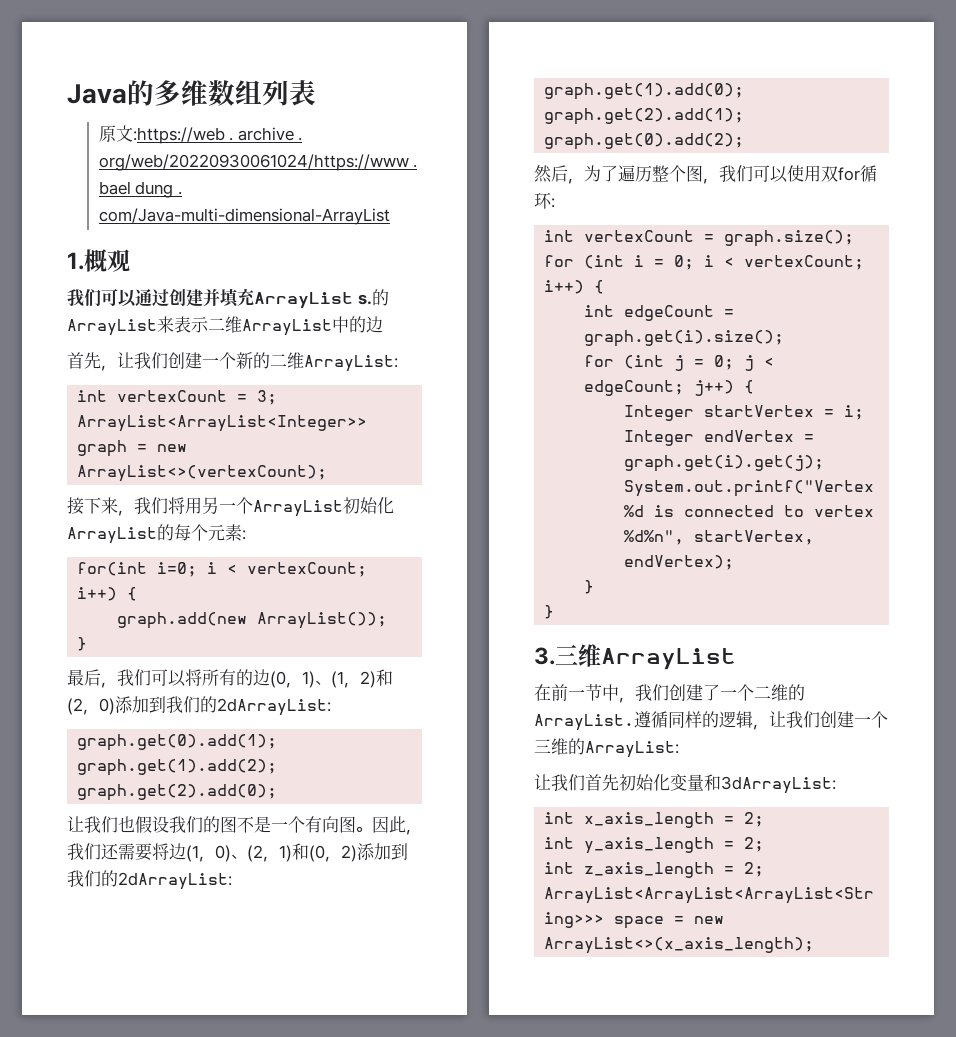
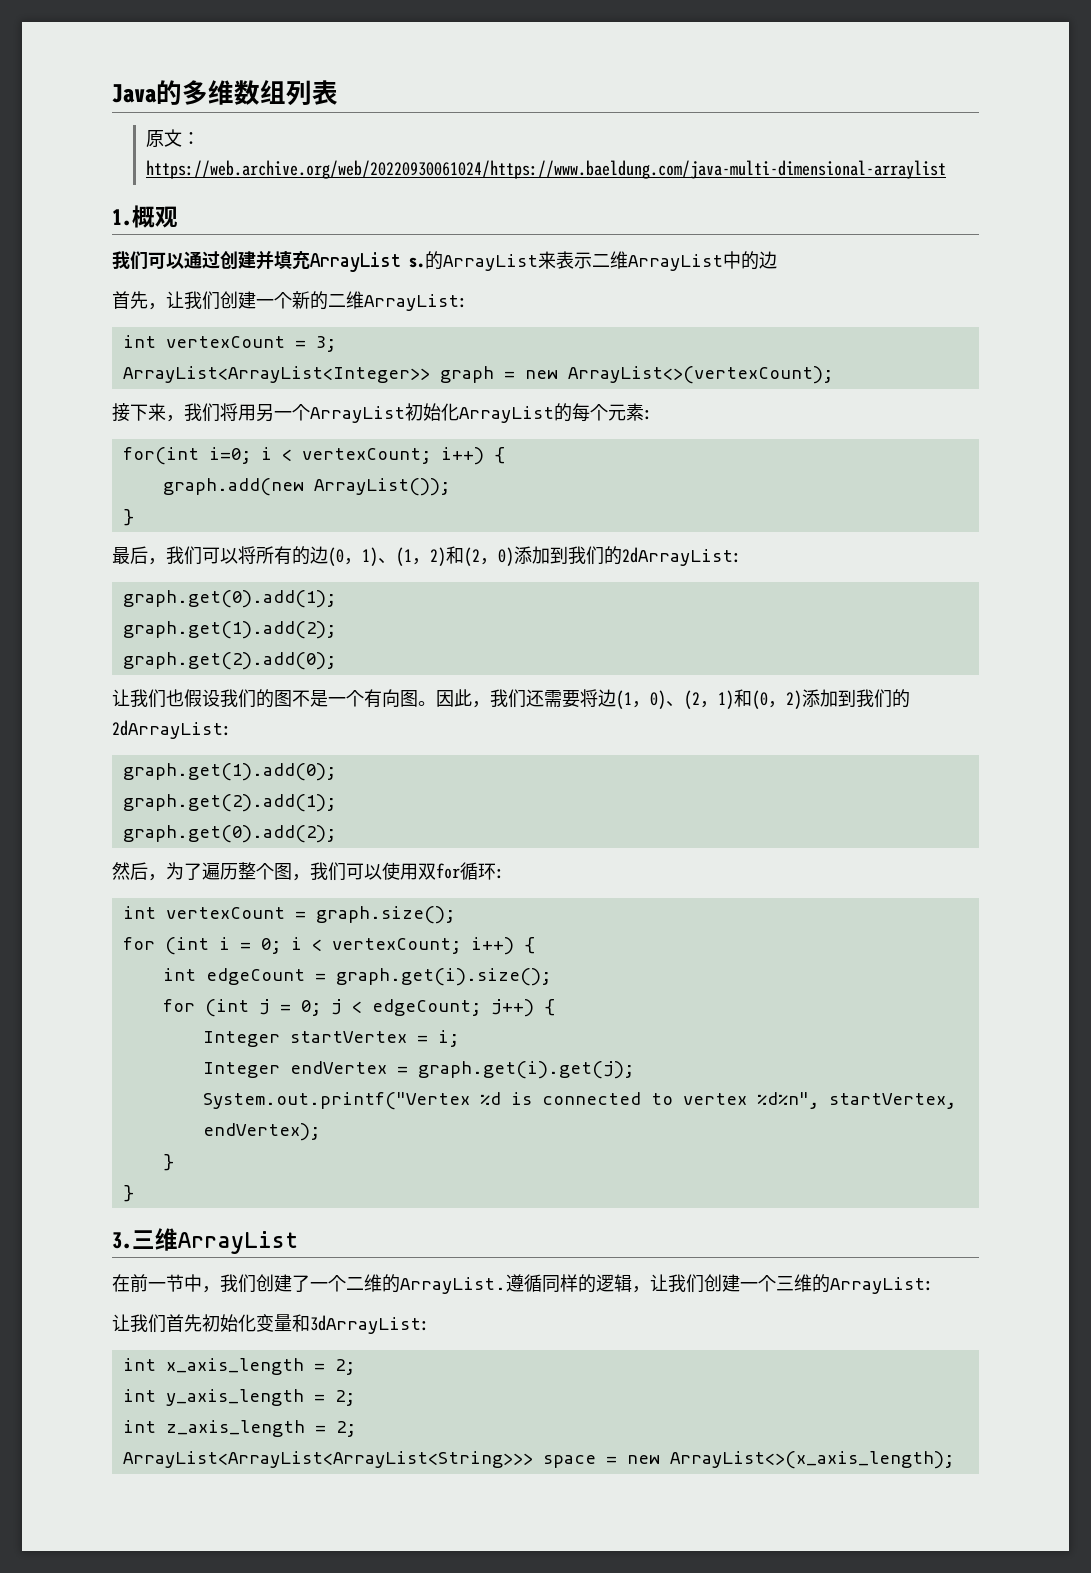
- 原文:https://web . archive . org/web/20220930061024/https://www . bael dung . com/Java-multi-dimensional-ArrayList
+ 原文：https://web.archive.org/web/20220930061024/https://www.baeldung.com/java-multi-dimensional-arraylist

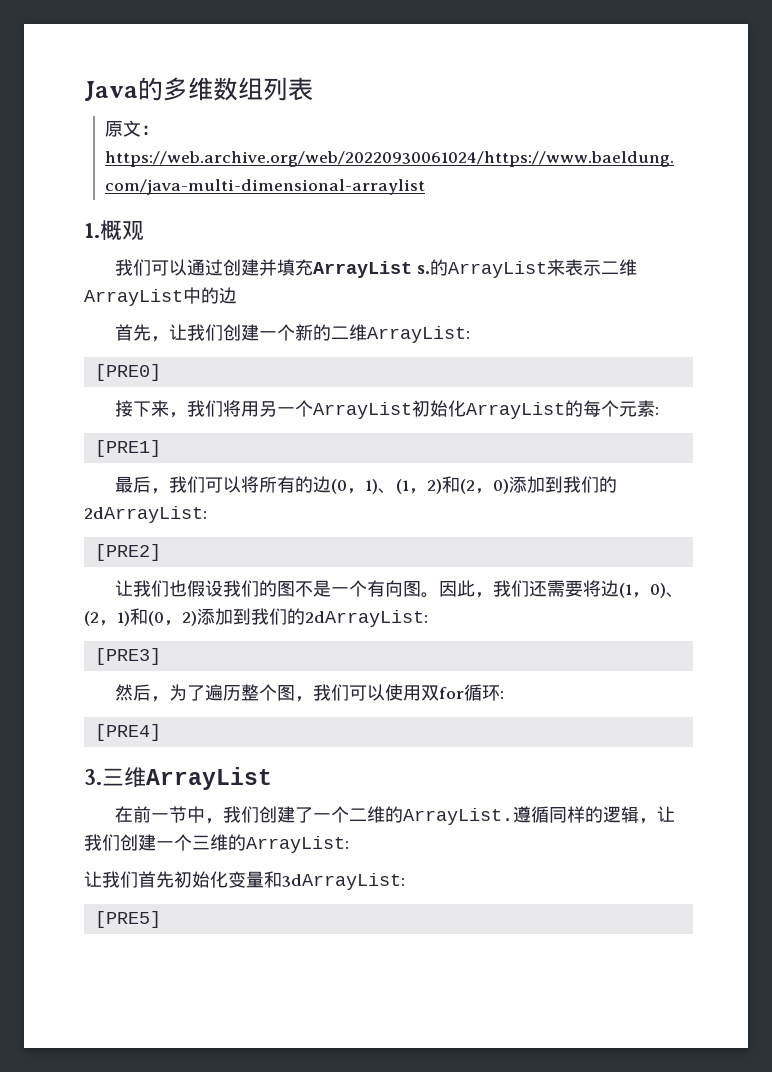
- int vertexCount = 3;
- ArrayList<ArrayList<Integer>> graph = new ArrayList<>(vertexCount);
+ [PRE0]
- for(int i=0; i < vertexCount; i++) {
- graph.add(new ArrayList());
- }
+ [PRE1]
- graph.get(0).add(1);
- graph.get(1).add(2);
- graph.get(2).add(0);
+ [PRE2]
- graph.get(1).add(0);
- graph.get(2).add(1);
- graph.get(0).add(2);
+ [PRE3]
- int vertexCount = graph.size();
- for (int i = 0; i < vertexCount; i++) {
- int edgeCount = graph.get(i).size();
- for (int j = 0; j < edgeCount; j++) {
- Integer startVertex = i;
- Integer endVertex = graph.get(i).get(j);
- System.out.printf("Vertex %d is connected to vertex %d%n", startVertex, endVertex);
- }
- }
+ [PRE4]
- int x_axis_length = 2;
- int y_axis_length = 2;
- int z_axis_length = 2;
- ArrayList<ArrayList<ArrayList<String>>> space = new ArrayList<>(x_axis_length);
+ [PRE5]

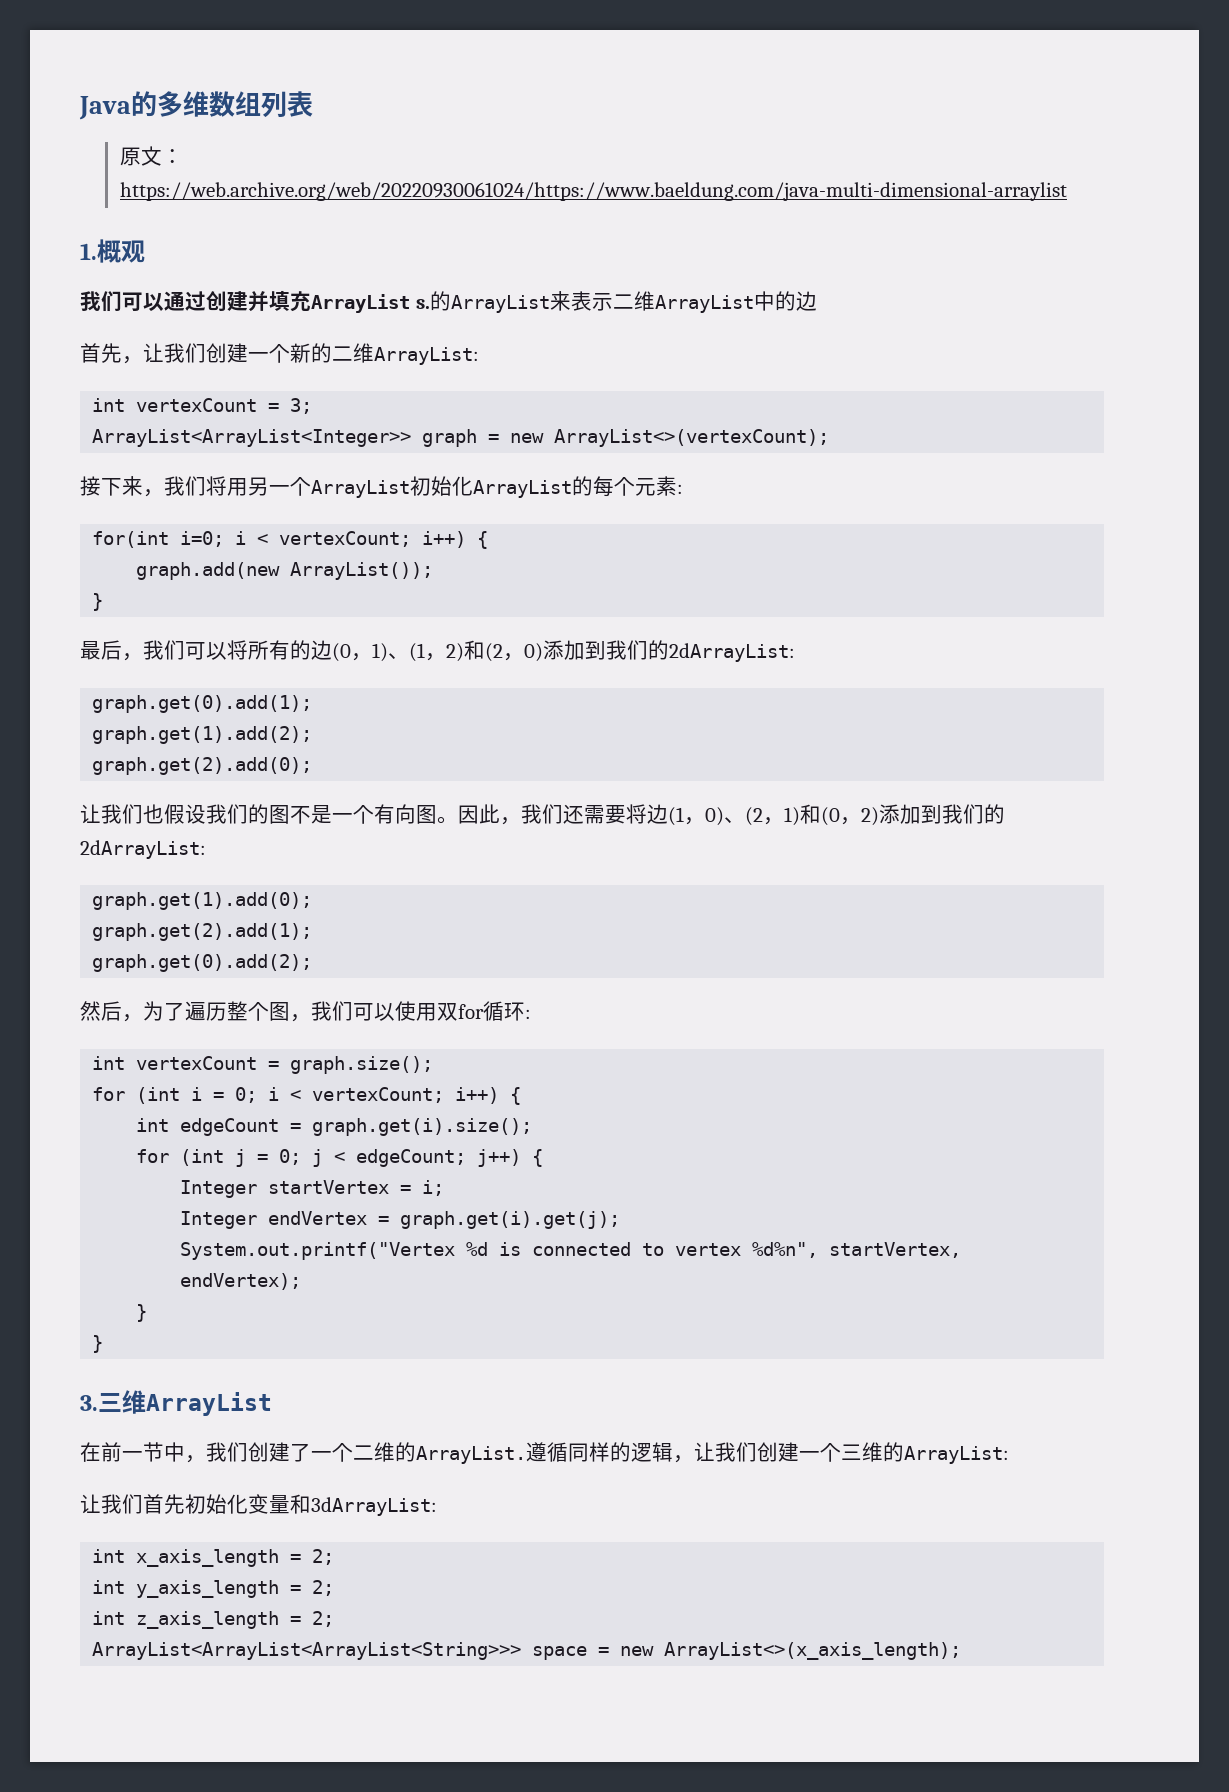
- [PRE0]
+ int vertexCount = 3;
+ ArrayList<ArrayList<Integer>> graph = new ArrayList<>(vertexCount);
- [PRE1]
+ for(int i=0; i < vertexCount; i++) {
+ graph.add(new ArrayList());
+ }
- [PRE2]
+ graph.get(0).add(1);
+ graph.get(1).add(2);
+ graph.get(2).add(0);
- [PRE3]
+ graph.get(1).add(0);
+ graph.get(2).add(1);
+ graph.get(0).add(2);
- [PRE4]
+ int vertexCount = graph.size();
+ for (int i = 0; i < vertexCount; i++) {
+ int edgeCount = graph.get(i).size();
+ for (int j = 0; j < edgeCount; j++) {
+ Integer startVertex = i;
+ Integer endVertex = graph.get(i).get(j);
+ System.out.printf("Vertex %d is connected to vertex %d%n", startVertex, endVertex);
+ }
+ }
- [PRE5]
+ int x_axis_length = 2;
+ int y_axis_length = 2;
+ int z_axis_length = 2;
+ ArrayList<ArrayList<ArrayList<String>>> space = new ArrayList<>(x_axis_length);

